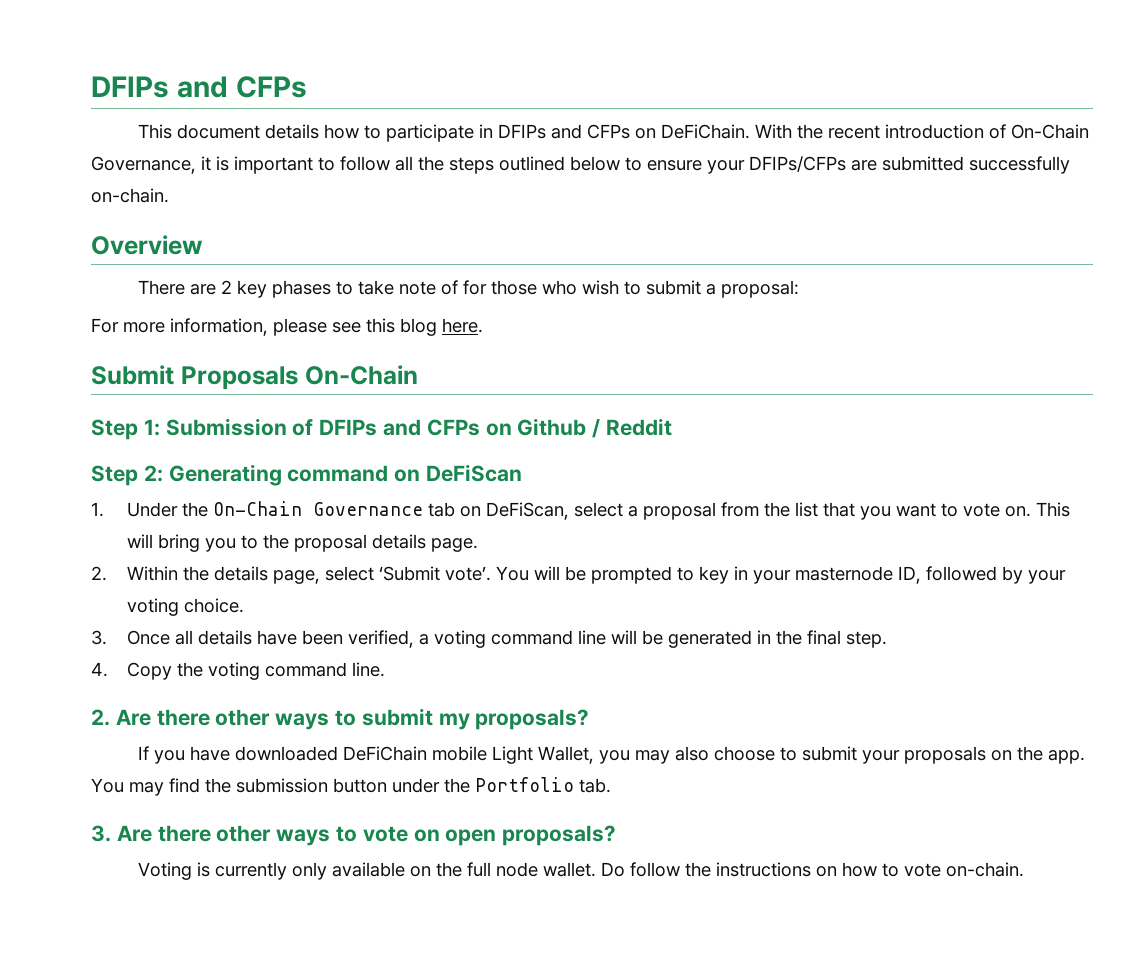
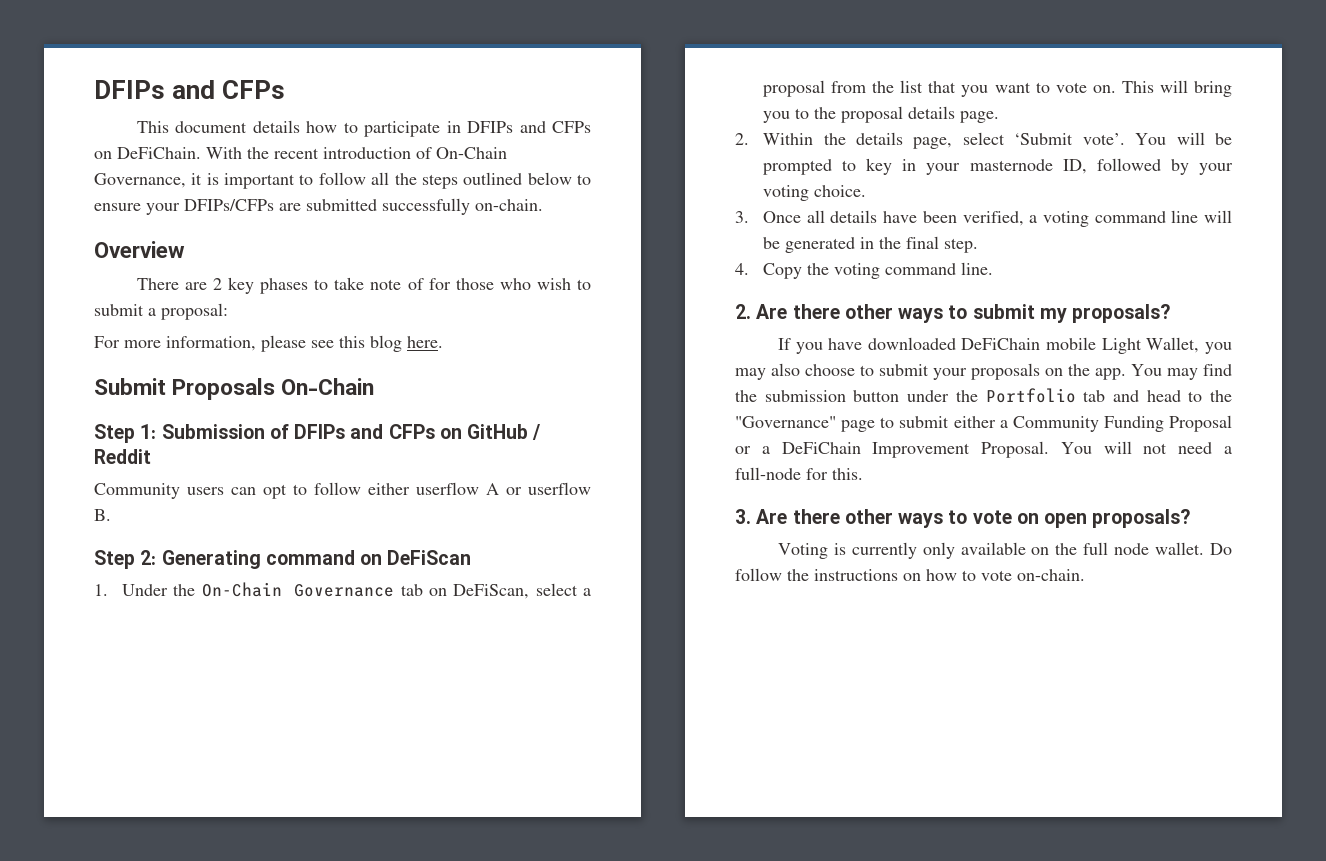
- Step 1: Submission of DFIPs and CFPs on Github / Reddit
+ Step 1: Submission of DFIPs and CFPs on GitHub / Reddit
+ Community users can opt to follow either userflow A or userflow B.
- You may find the submission button under the Portfolio tab.
+ You may find the submission button under the Portfolio tab and head to the "Governance" page to submit either a Community Funding Proposal or a DeFiChain Improvement Proposal. You will not need a full-node for this.

